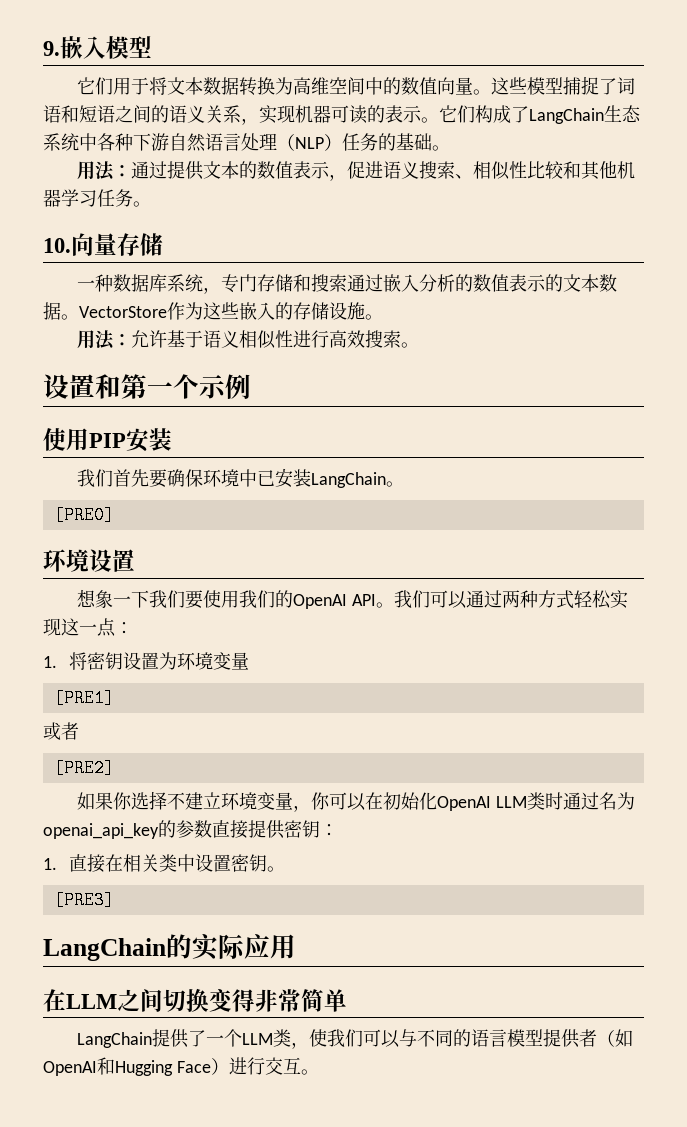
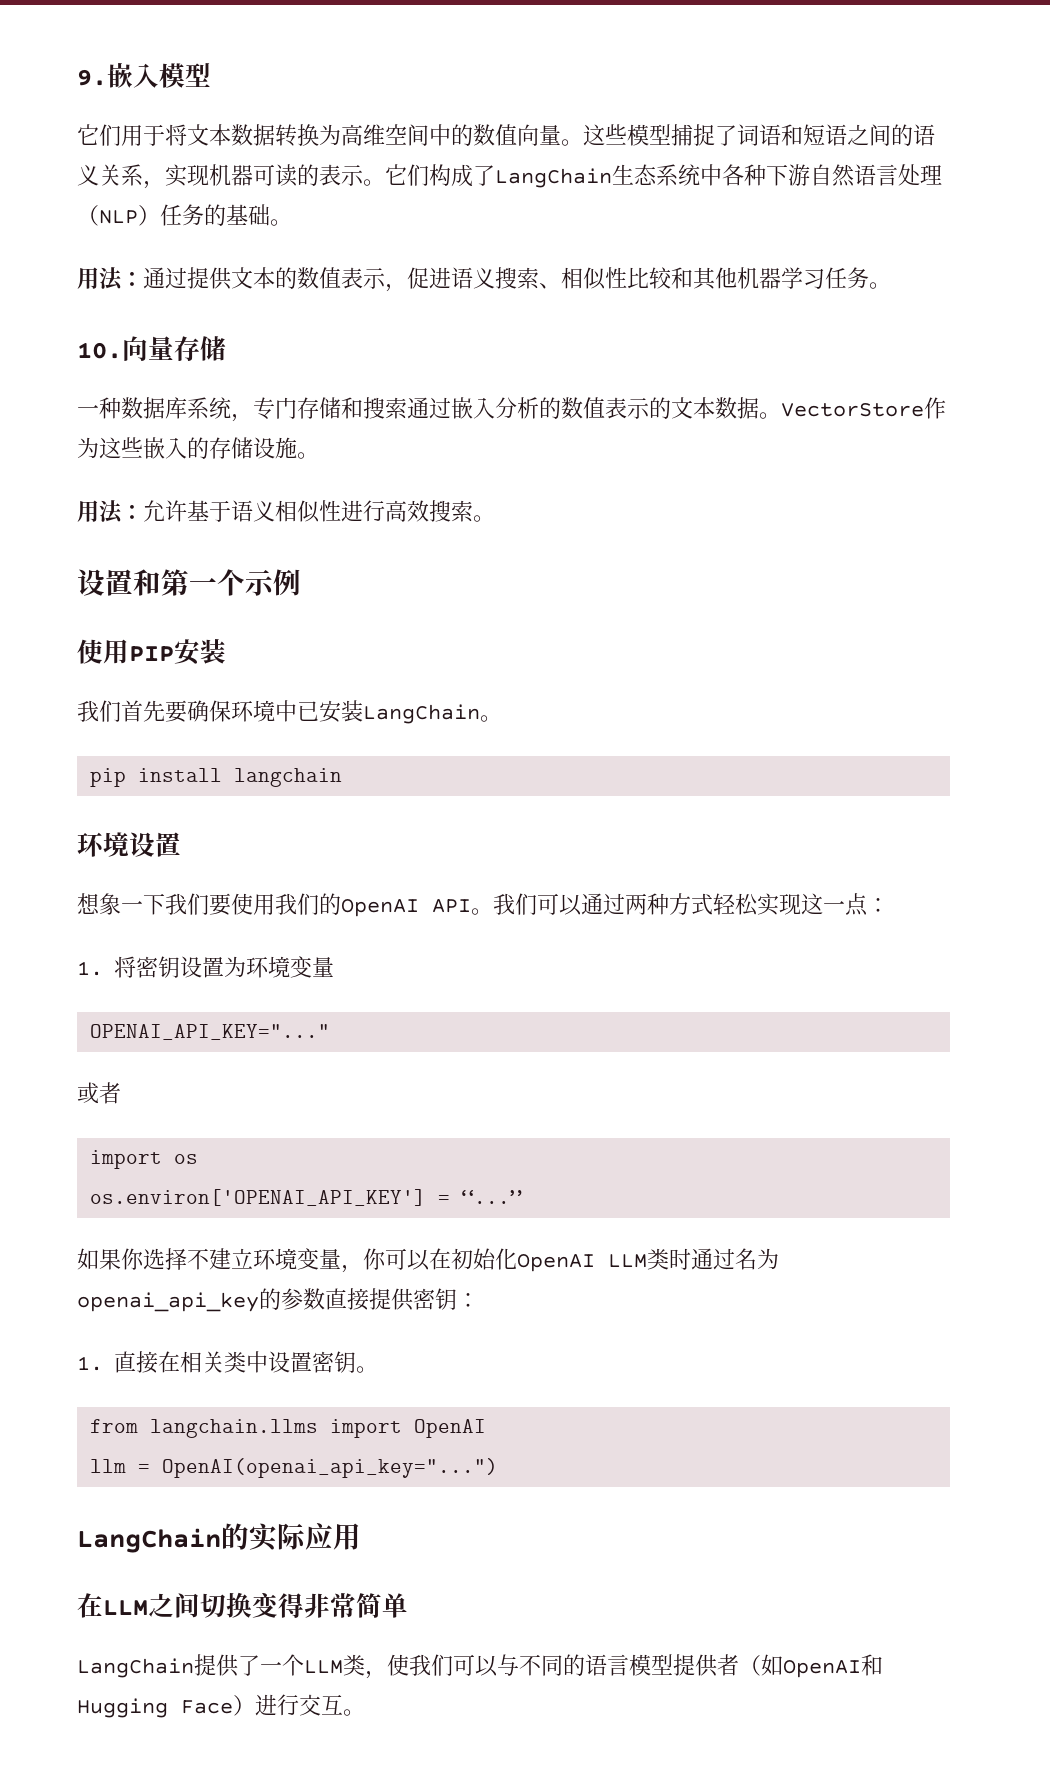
- [PRE0]
+ pip install langchain
- [PRE1]
+ OPENAI_API_KEY="..."
- [PRE2]
+ import os
+ os.environ['OPENAI_API_KEY'] = “...”
- [PRE3]
+ from langchain.llms import OpenAI
+ llm = OpenAI(openai_api_key="...")

